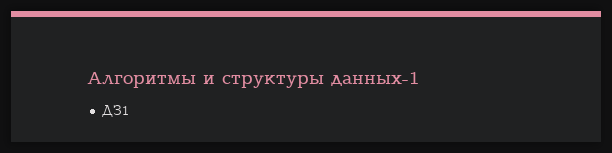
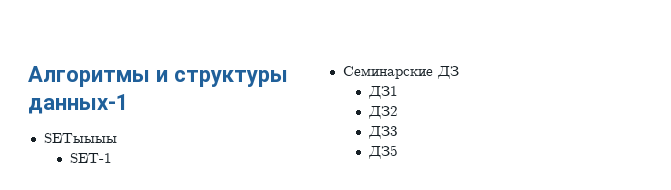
+ SETыыыы
+ SET-1
+ Семинарские ДЗ
  ДЗ1
+ ДЗ2
+ ДЗ3
+ ДЗ5

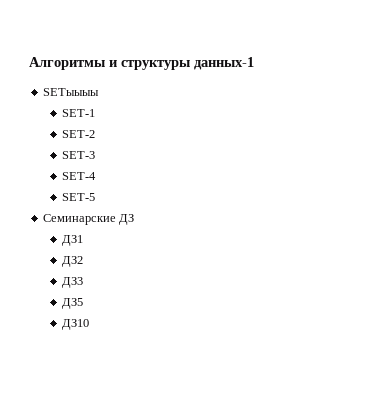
+ SET-2
+ SET-3
+ SET-4
+ SET-5
+ ДЗ10

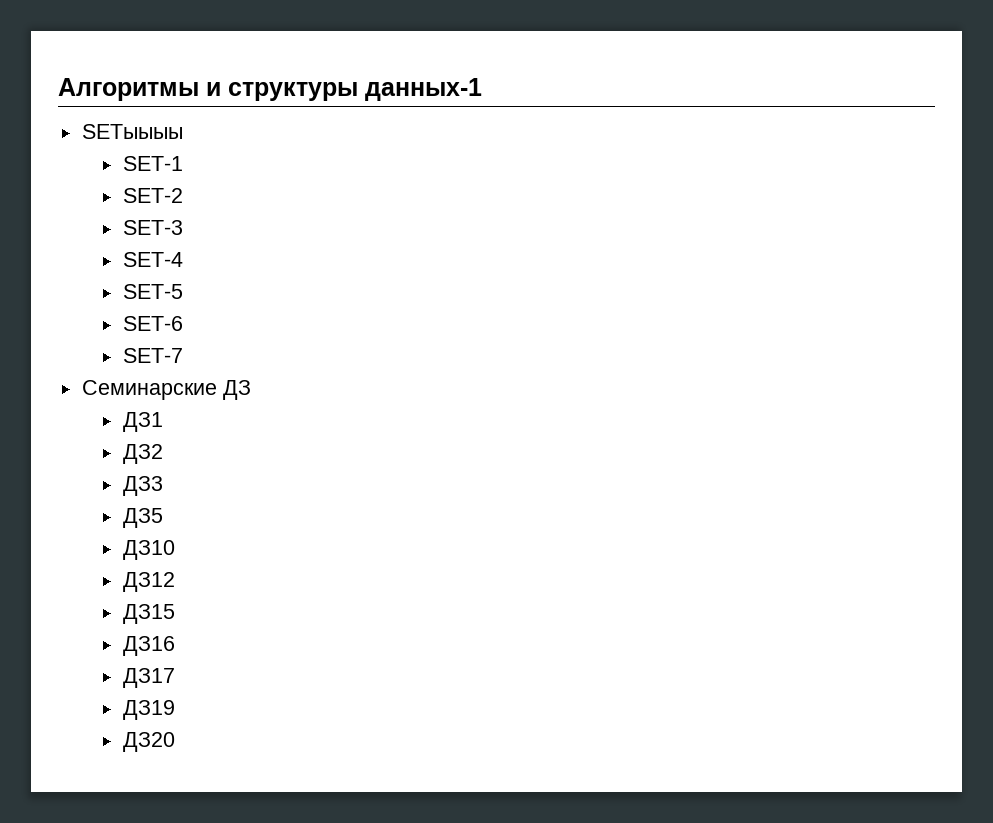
+ SET-6
+ SET-7
+ ДЗ12
+ ДЗ15
+ ДЗ16
+ ДЗ17
+ ДЗ19
+ ДЗ20

